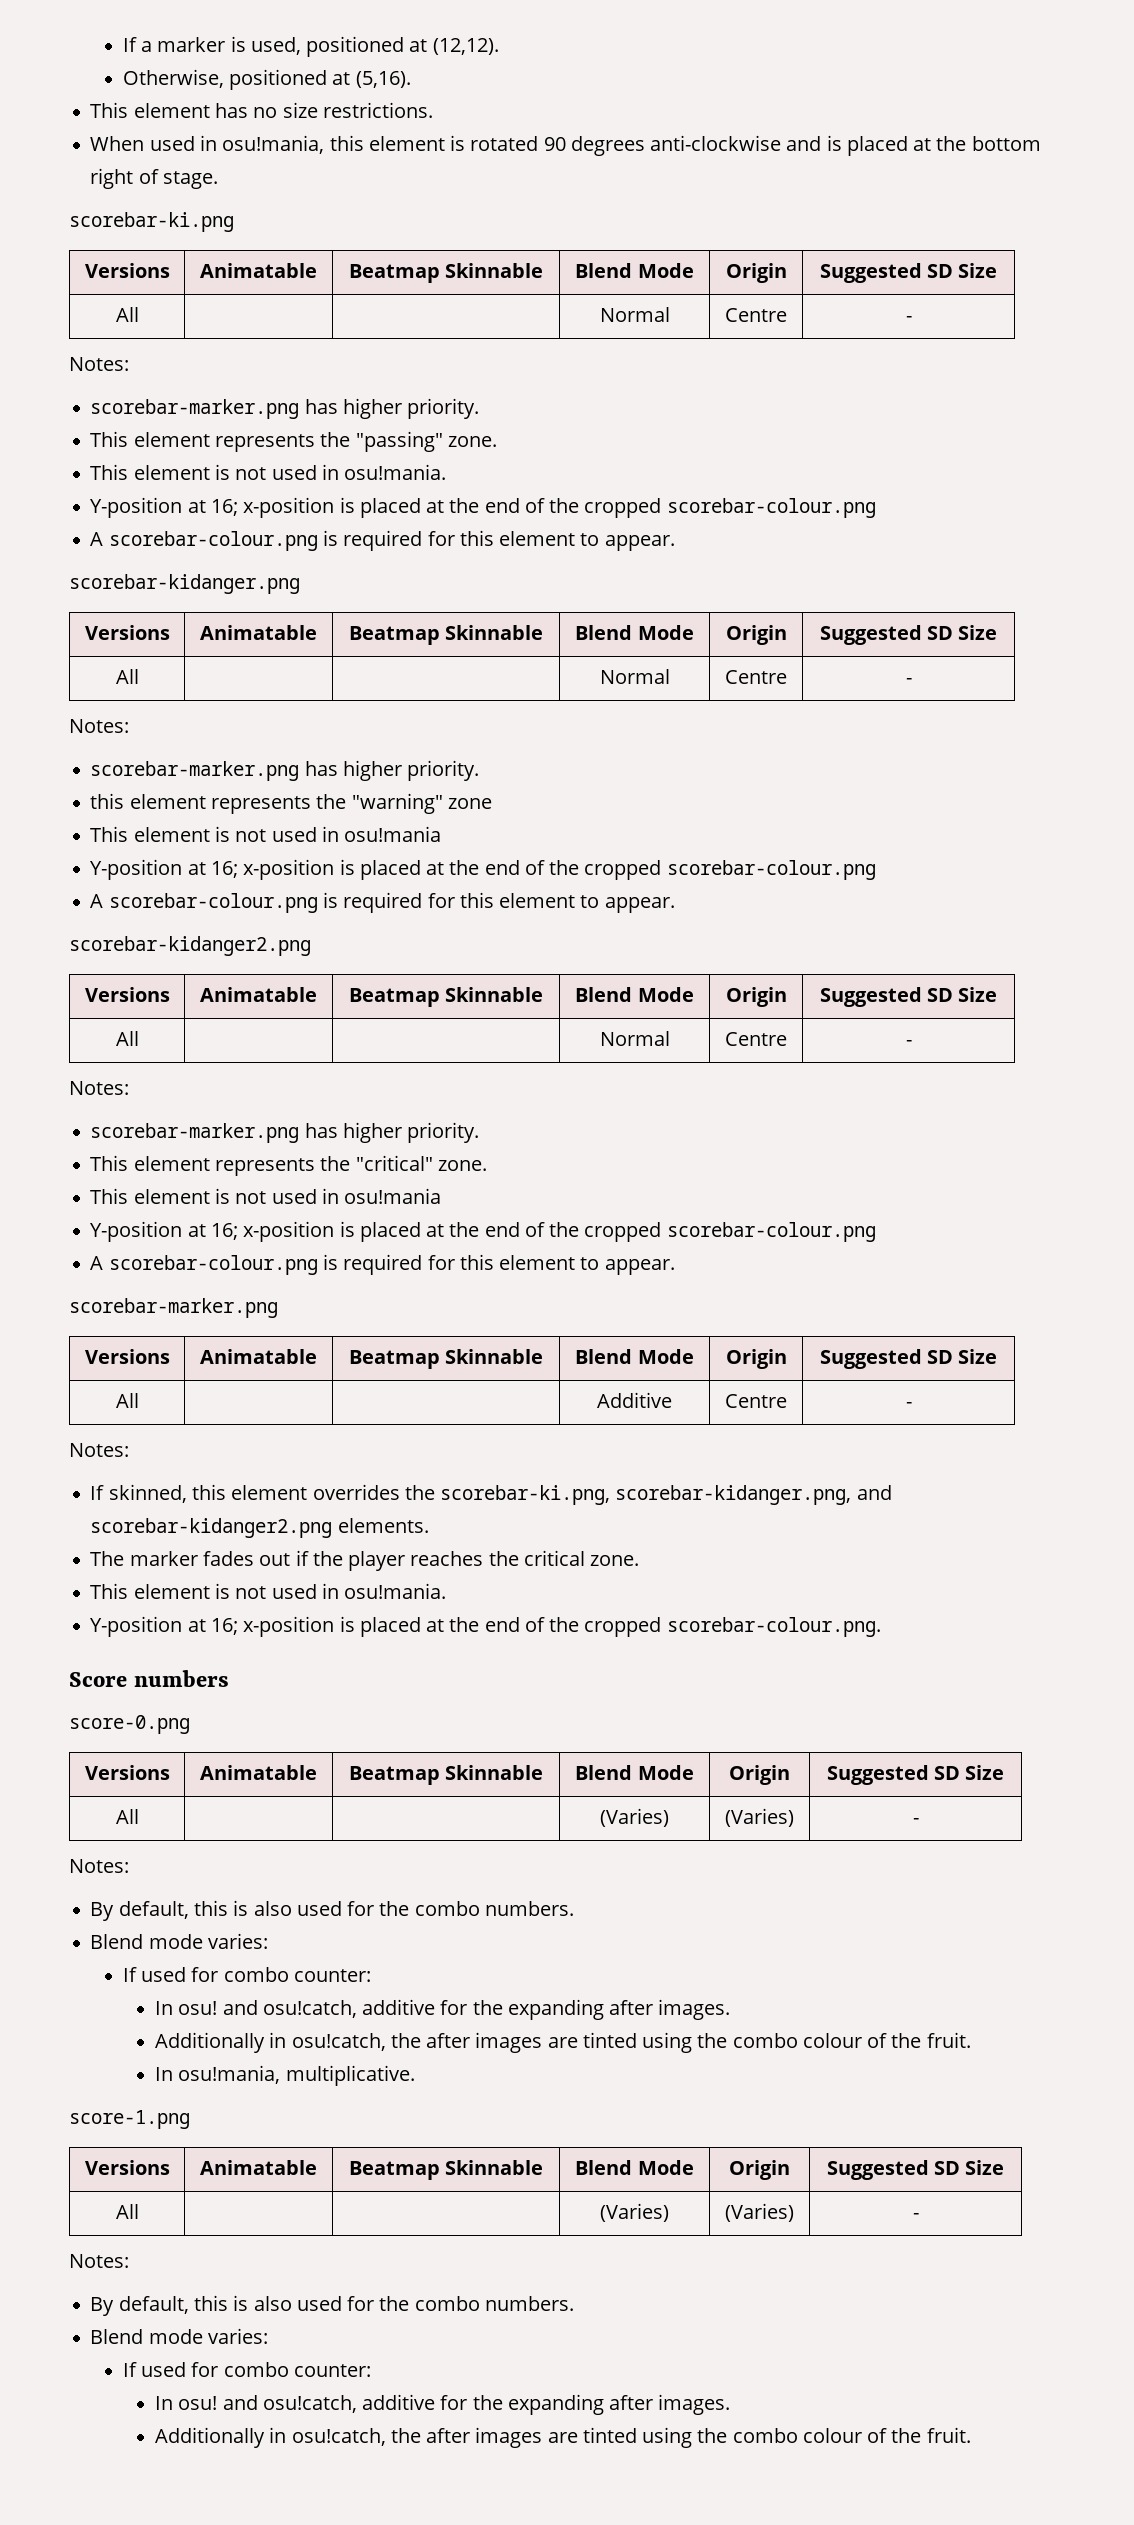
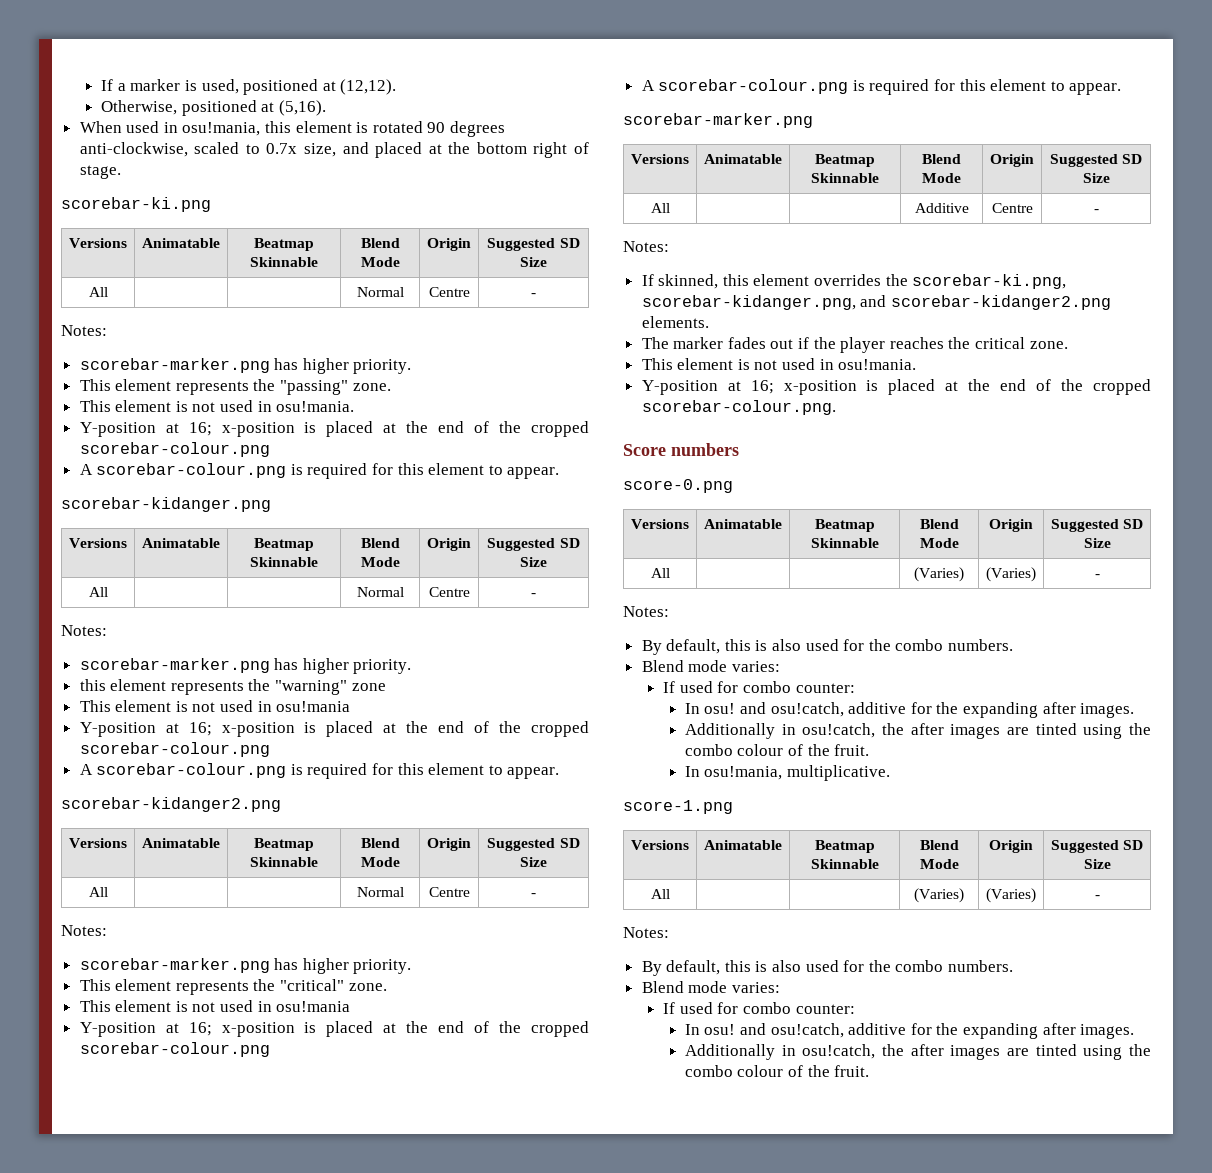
- This element has no size restrictions.
- When used in osu!mania, this element is rotated 90 degrees anti-clockwise and is placed at the bottom right of stage.
+ When used in osu!mania, this element is rotated 90 degrees anti-clockwise, scaled to 0.7x size, and placed at the bottom right of stage.

